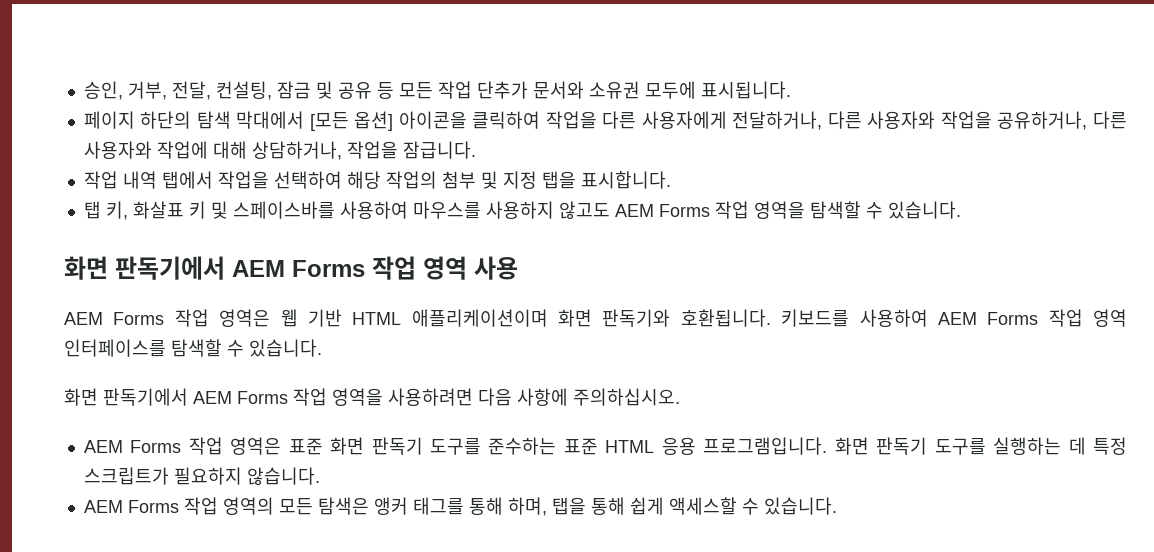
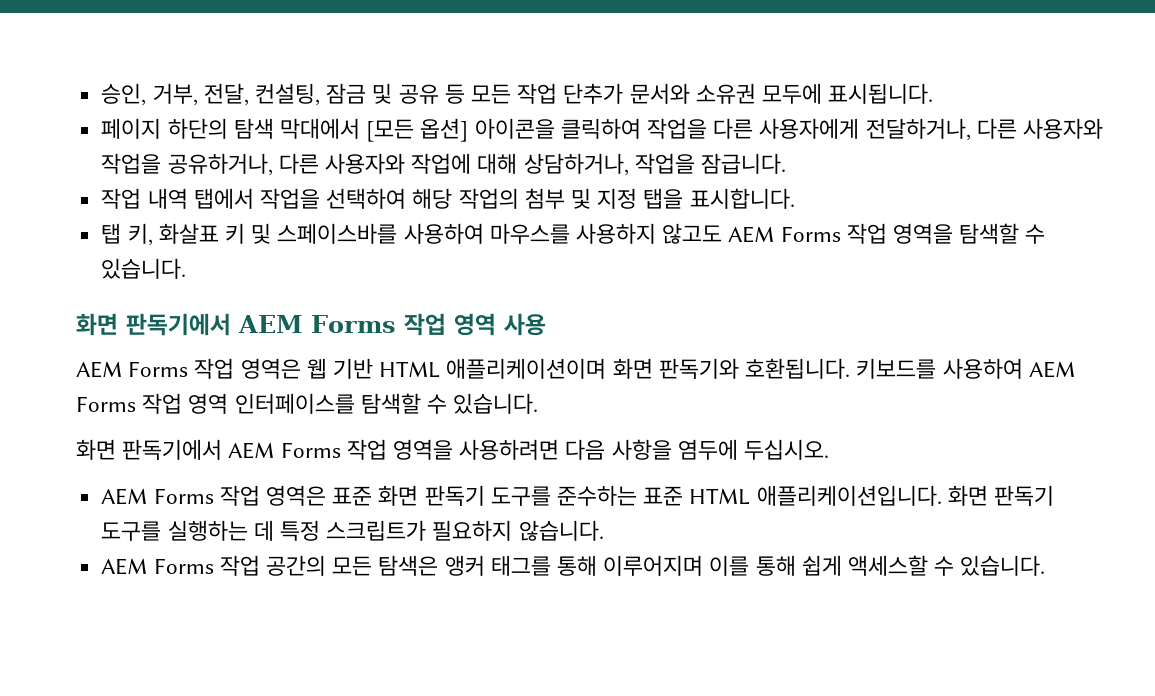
- 화면 판독기에서 AEM Forms 작업 영역을 사용하려면 다음 사항에 주의하십시오.
+ 화면 판독기에서 AEM Forms 작업 영역을 사용하려면 다음 사항을 염두에 두십시오.
- AEM Forms 작업 영역은 표준 화면 판독기 도구를 준수하는 표준 HTML 응용 프로그램입니다.
+ AEM Forms 작업 영역은 표준 화면 판독기 도구를 준수하는 표준 HTML 애플리케이션입니다.
- AEM Forms 작업 영역의 모든 탐색은 앵커 태그를 통해 하며, 탭을 통해 쉽게 액세스할 수 있습니다.
+ AEM Forms 작업 공간의 모든 탐색은 앵커 태그를 통해 이루어지며 이를 통해 쉽게 액세스할 수 있습니다.

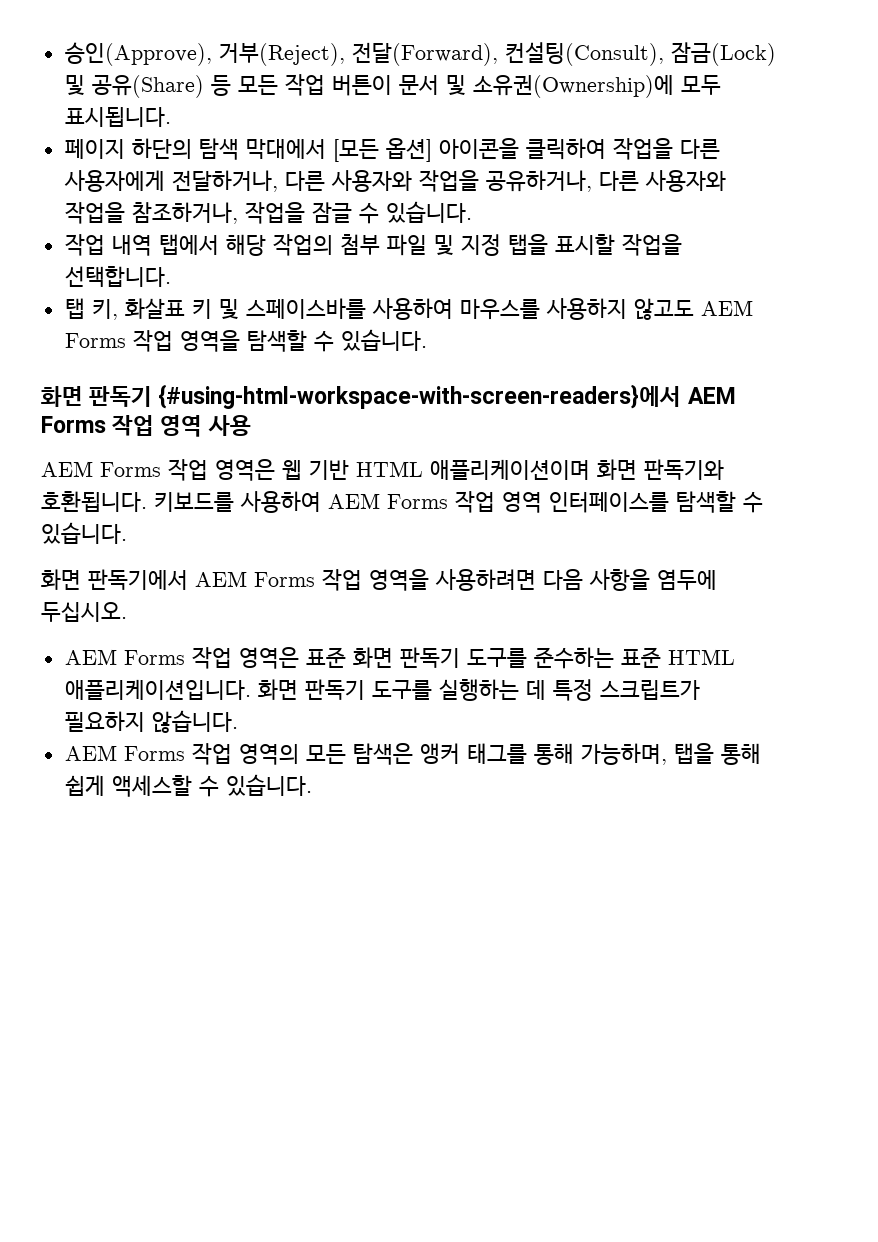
- 승인, 거부, 전달, 컨설팅, 잠금 및 공유 등 모든 작업 단추가 문서와 소유권 모두에 표시됩니다.
+ 승인(Approve), 거부(Reject), 전달(Forward), 컨설팅(Consult), 잠금(Lock) 및 공유(Share) 등 모든 작업 버튼이 문서 및 소유권(Ownership)에 모두 표시됩니다.
- 페이지 하단의 탐색 막대에서 [모든 옵션] 아이콘을 클릭하여 작업을 다른 사용자에게 전달하거나, 다른 사용자와 작업을 공유하거나, 다른 사용자와 작업에 대해 상담하거나, 작업을 잠급니다.
+ 페이지 하단의 탐색 막대에서 [모든 옵션] 아이콘을 클릭하여 작업을 다른 사용자에게 전달하거나, 다른 사용자와 작업을 공유하거나, 다른 사용자와 작업을 참조하거나, 작업을 잠글 수 있습니다.
- 작업 내역 탭에서 작업을 선택하여 해당 작업의 첨부 및 지정 탭을 표시합니다.
+ 작업 내역 탭에서 해당 작업의 첨부 파일 및 지정 탭을 표시할 작업을 선택합니다.
- 화면 판독기에서 AEM Forms 작업 영역 사용
+ 화면 판독기 {#using-html-workspace-with-screen-readers}에서 AEM Forms 작업 영역 사용
- AEM Forms 작업 공간의 모든 탐색은 앵커 태그를 통해 이루어지며 이를 통해 쉽게 액세스할 수 있습니다.
+ AEM Forms 작업 영역의 모든 탐색은 앵커 태그를 통해 가능하며, 탭을 통해 쉽게 액세스할 수 있습니다.

